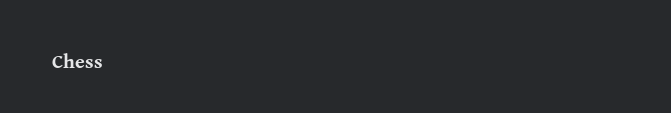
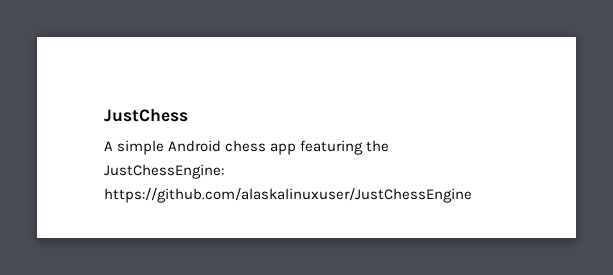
- Chess
+ JustChess
+ A simple Android chess app featuring the JustChessEngine: https://github.com/alaskalinuxuser/JustChessEngine

